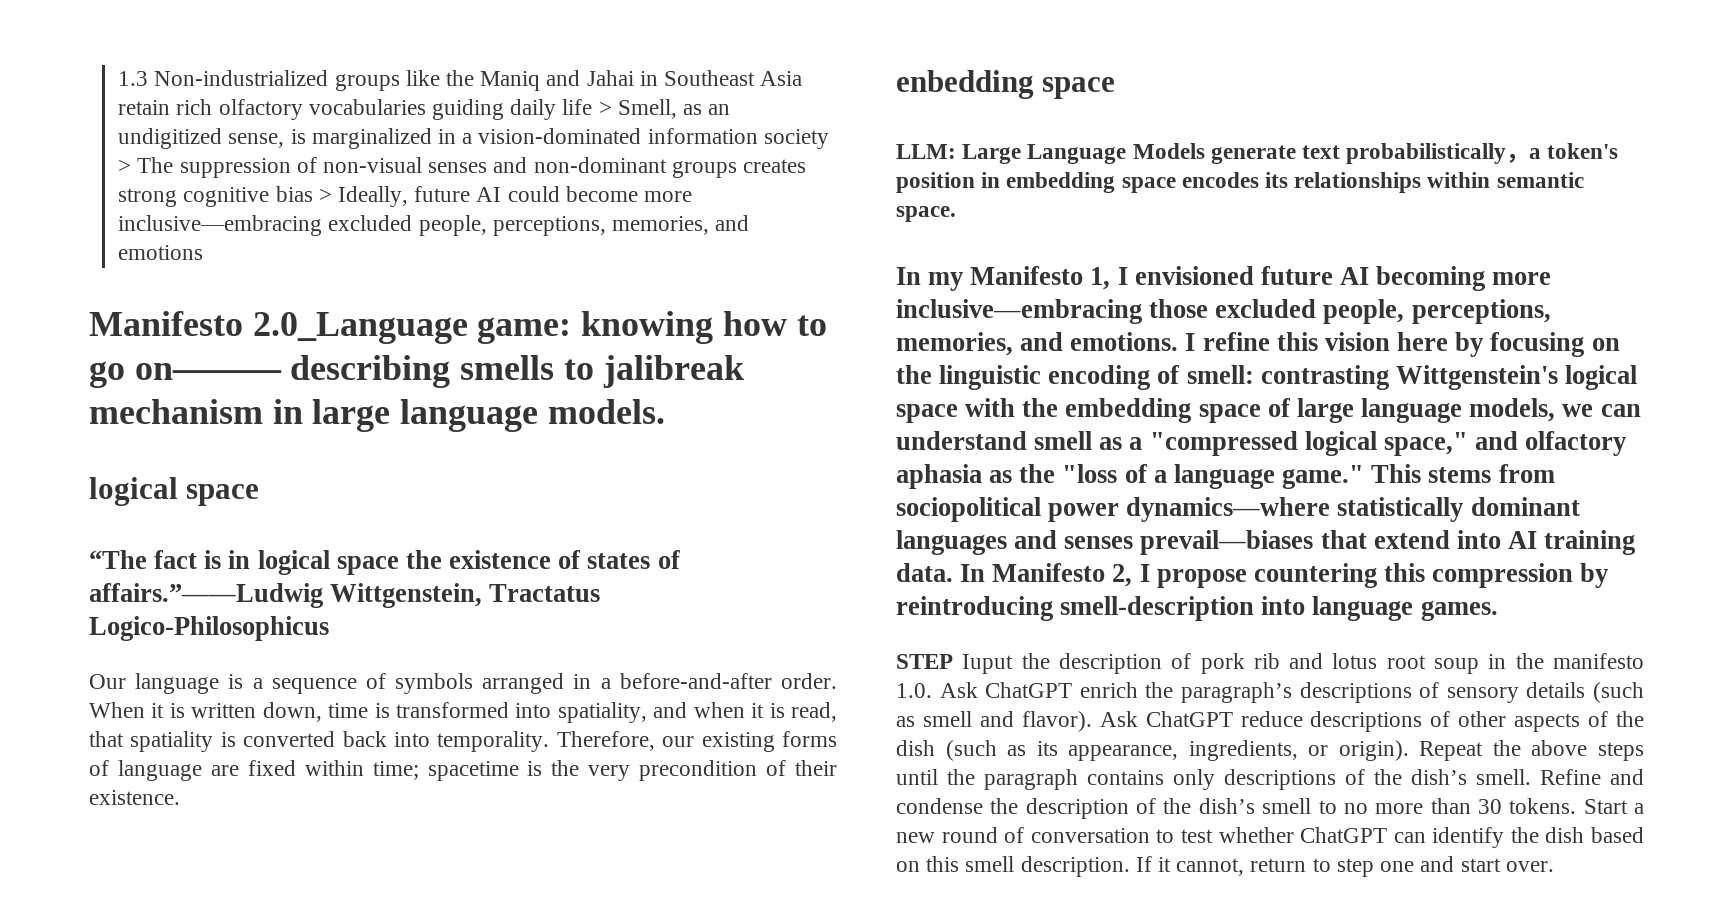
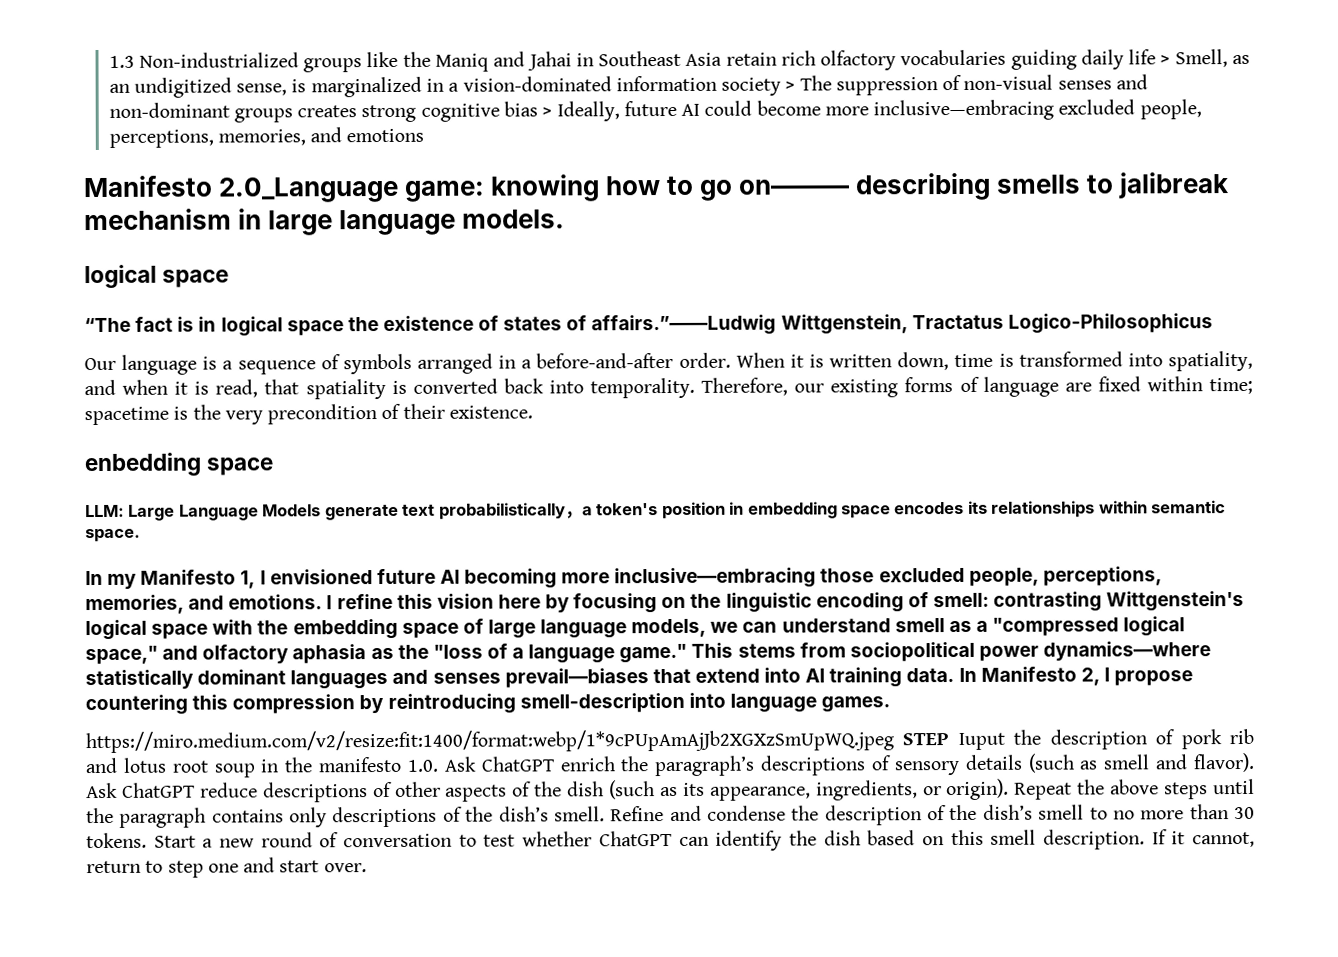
- STEP Iuput the description of pork rib and lotus root soup in the manifesto 1.0. Ask ChatGPT enrich the paragraph’s descriptions of sensory details (such as smell and flavor).
+ https://miro.medium.com/v2/resize:fit:1400/format:webp/1*9cPUpAmAjJb2XGXzSmUpWQ.jpeg STEP Iuput the description of pork rib and lotus root soup in the manifesto 1.0. Ask ChatGPT enrich the paragraph’s descriptions of sensory details (such as smell and flavor).

